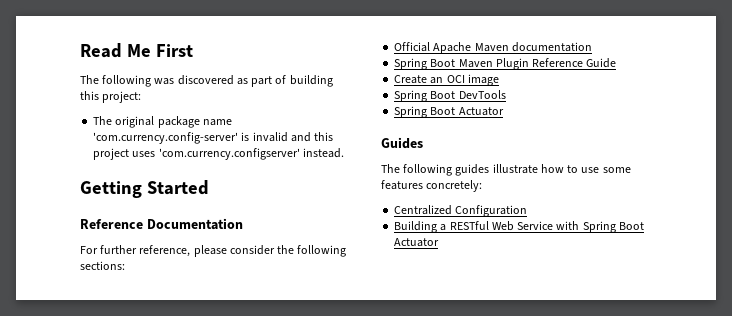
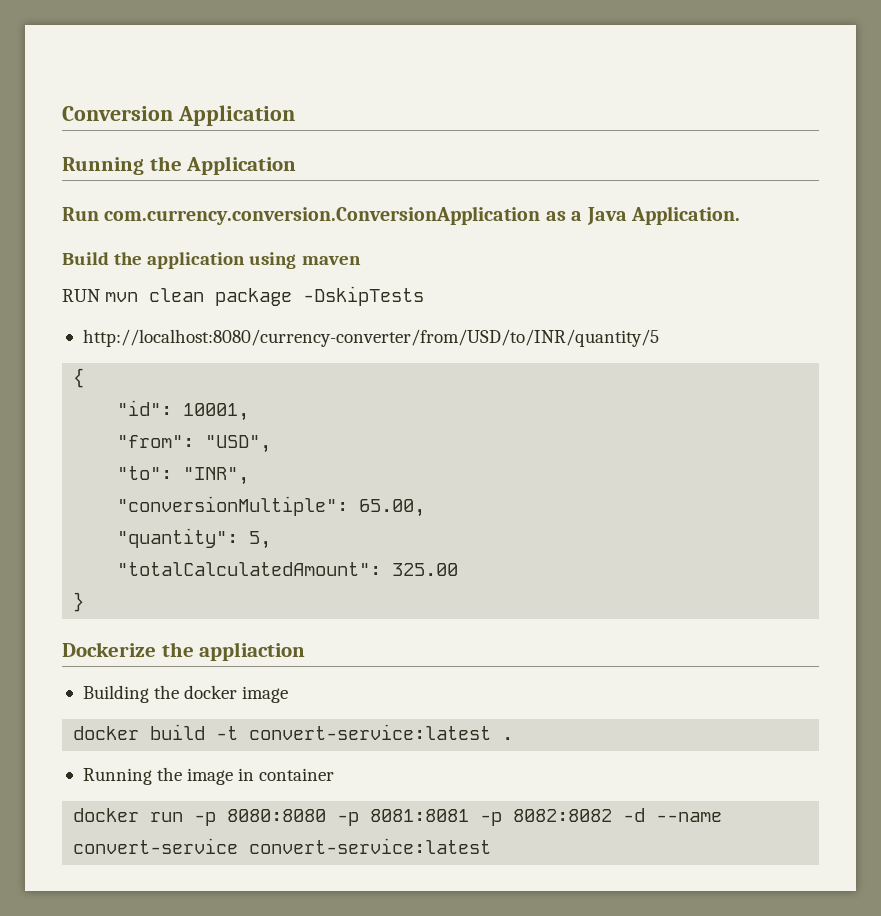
- Read Me First
- The following was discovered as part of building this project:
- The original package name 'com.currency.config-server' is invalid and this project uses 'com.currency.configserver' instead.
- Getting Started
- Reference Documentation
- For further reference, please consider the following sections:
- Official Apache Maven documentation
- Spring Boot Maven Plugin Reference Guide
- Create an OCI image
- Spring Boot DevTools
- Spring Boot Actuator
- Guides
- The following guides illustrate how to use some features concretely:
- Centralized Configuration
- Building a RESTful Web Service with Spring Boot Actuator
+ Conversion Application
+ Running the Application
+ Run com.currency.conversion.ConversionApplication as a Java Application.
+ Build the application using maven
+ RUN mvn clean package -DskipTests
+ http://localhost:8080/currency-converter/from/USD/to/INR/quantity/5
+ {
+ "id": 10001,
+ "from": "USD",
+ "to": "INR",
+ "conversionMultiple": 65.00,
+ "quantity": 5,
+ "totalCalculatedAmount": 325.00
+ }
+ Dockerize the appliaction
+ Building the docker image
+ docker build -t convert-service:latest .
+ Running the image in container
+ docker run -p 8080:8080 -p 8081:8081 -p 8082:8082 -d --name convert-service convert-service:latest

